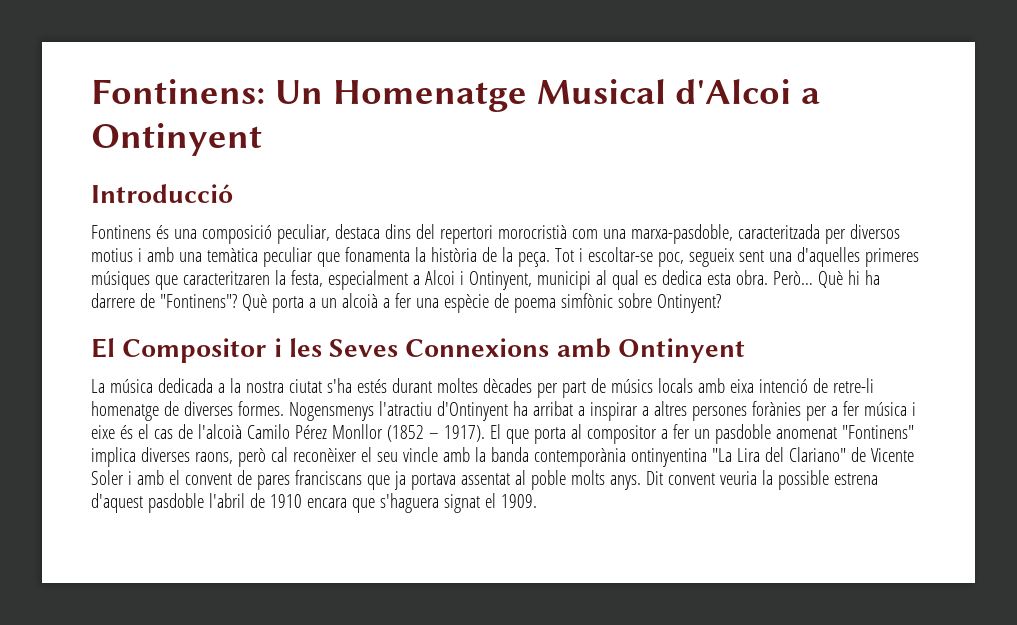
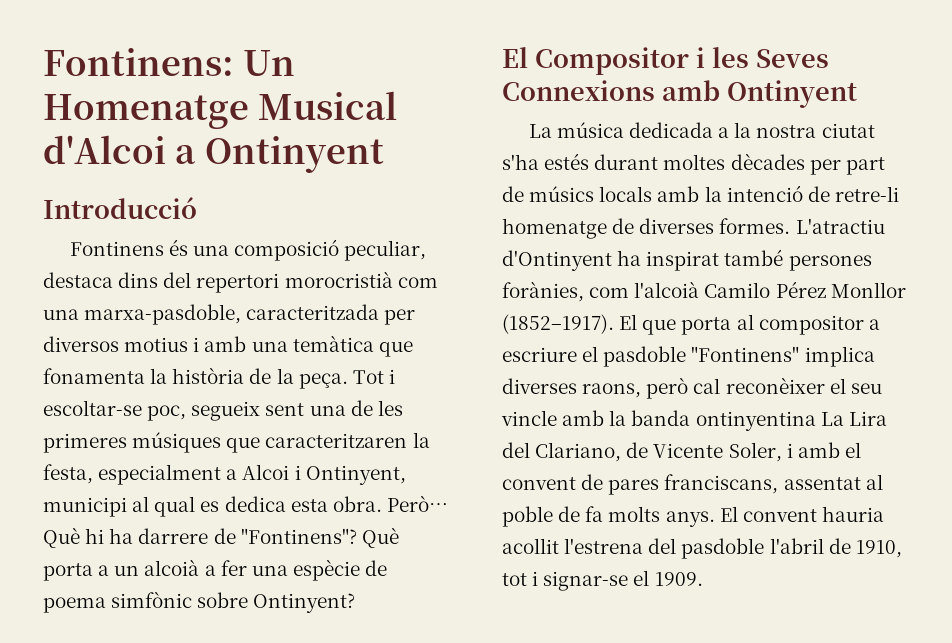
- Fontinens és una composició peculiar, destaca dins del repertori morocristià com una marxa-pasdoble, caracteritzada per diversos motius i amb una temàtica peculiar que fonamenta la història de la peça.
+ Fontinens és una composició peculiar, destaca dins del repertori morocristià com una marxa-pasdoble, caracteritzada per diversos motius i amb una temàtica que fonamenta la història de la peça.
- Tot i escoltar-se poc, segueix sent una d'aquelles primeres músiques que caracteritzaren la festa, especialment a Alcoi i Ontinyent, municipi al qual es dedica esta obra.
+ Tot i escoltar-se poc, segueix sent una de les primeres músiques que caracteritzaren la festa, especialment a Alcoi i Ontinyent, municipi al qual es dedica esta obra.
- La música dedicada a la nostra ciutat s'ha estés durant moltes dècades per part de músics locals amb eixa intenció de retre-li homenatge de diverses formes.
+ La música dedicada a la nostra ciutat s'ha estés durant moltes dècades per part de músics locals amb la intenció de retre-li homenatge de diverses formes.
- Nogensmenys l'atractiu d'Ontinyent ha arribat a inspirar a altres persones forànies per a fer música i eixe és el cas de l'alcoià Camilo Pérez Monllor (1852 – 1917).
+ L'atractiu d'Ontinyent ha inspirat també persones forànies, com l'alcoià Camilo Pérez Monllor (1852–1917).
- El que porta al compositor a fer un pasdoble anomenat "Fontinens" implica diverses raons, però cal reconèixer el seu vincle amb la banda contemporània ontinyentina "La Lira del Clariano" de Vicente Soler i amb el convent de pares franciscans que ja portava assentat al poble molts anys. Dit convent veuria la possible estrena d'aquest pasdoble l'abril de 1910 encara que s'haguera signat el 1909.
+ El que porta al compositor a escriure el pasdoble "Fontinens" implica diverses raons, però cal reconèixer el seu vincle amb la banda ontinyentina La Lira del Clariano, de Vicente Soler, i amb el convent de pares franciscans, assentat al poble de fa molts anys. El convent hauria acollit l'estrena del pasdoble l'abril de 1910, tot i signar-se el 1909.

